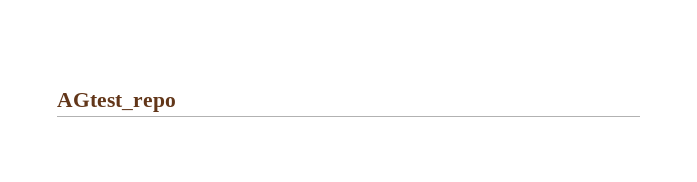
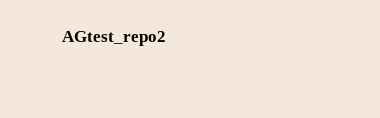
- AGtest_repo
+ AGtest_repo2

